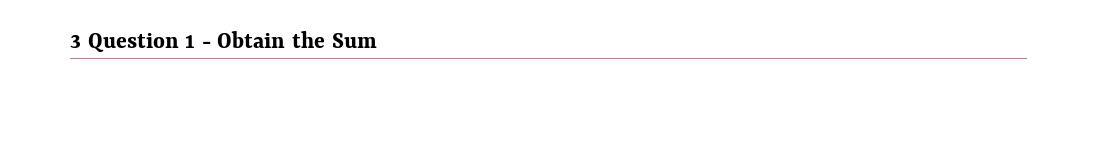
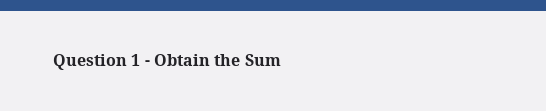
- 3 Question 1 - Obtain the Sum
+ Question 1 - Obtain the Sum

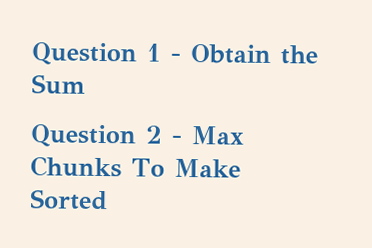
+ Question 2 - Max Chunks To Make Sorted

